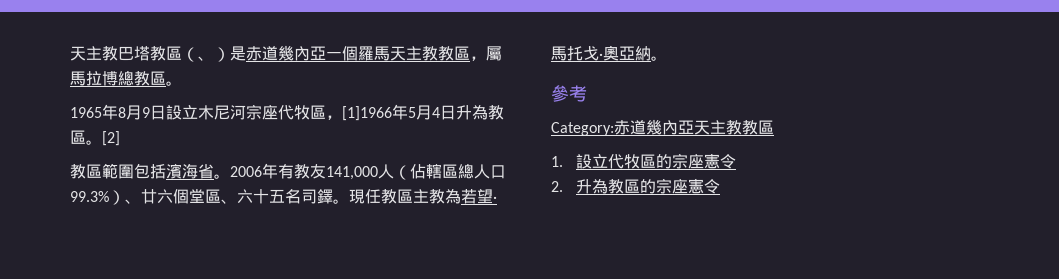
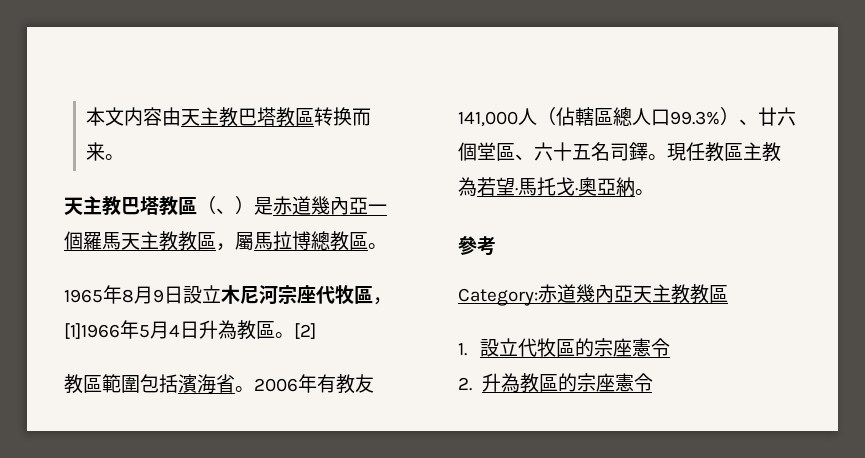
+ 本文内容由天主教巴塔教區转换而来。

